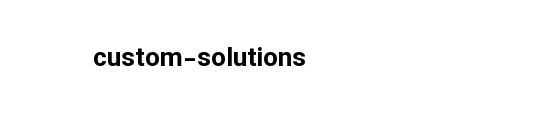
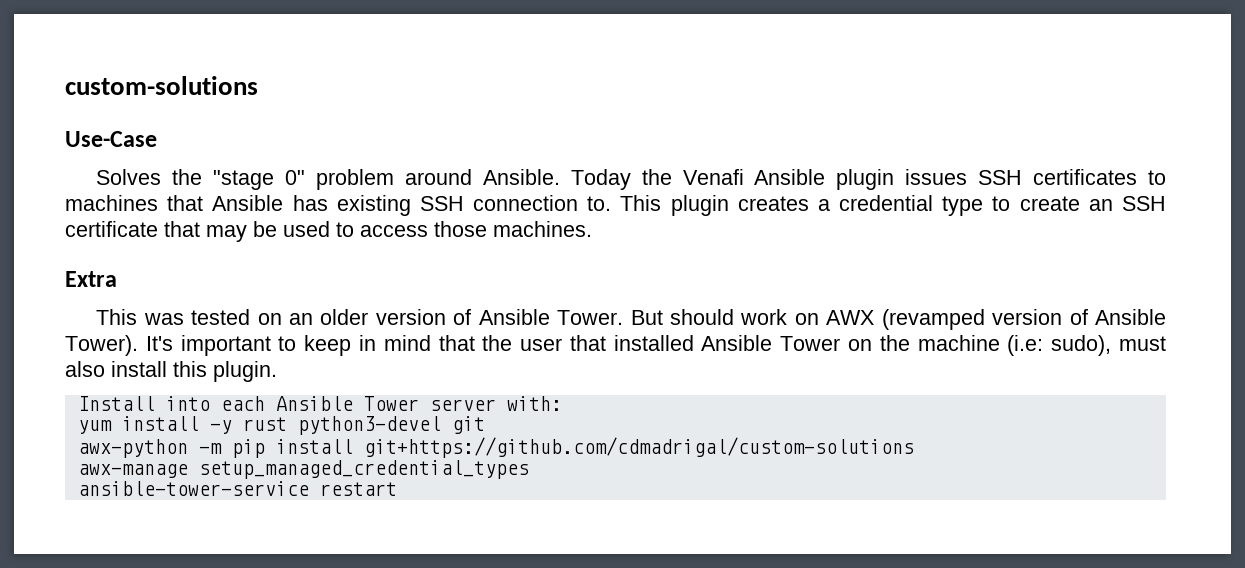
+ Use-Case
+ Solves the "stage 0" problem around Ansible. Today the Venafi Ansible plugin issues SSH certificates to machines that Ansible has existing SSH connection to. This plugin creates a credential type to create an SSH certificate that may be used to access those machines.
+ Extra
+ This was tested on an older version of Ansible Tower. But should work on AWX (revamped version of Ansible Tower). It's important to keep in mind that the user that installed Ansible Tower on the machine (i.e: sudo), must also install this plugin.
+ Install into each Ansible Tower server with:
+ yum install -y rust python3-devel git
+ awx-python -m pip install git+https://github.com/cdmadrigal/custom-solutions
+ awx-manage setup_managed_credential_types
+ ansible-tower-service restart

